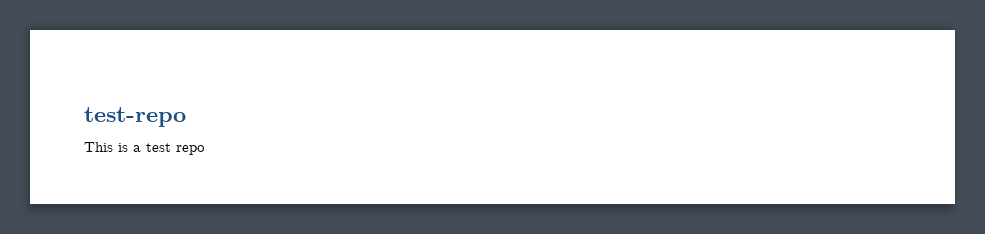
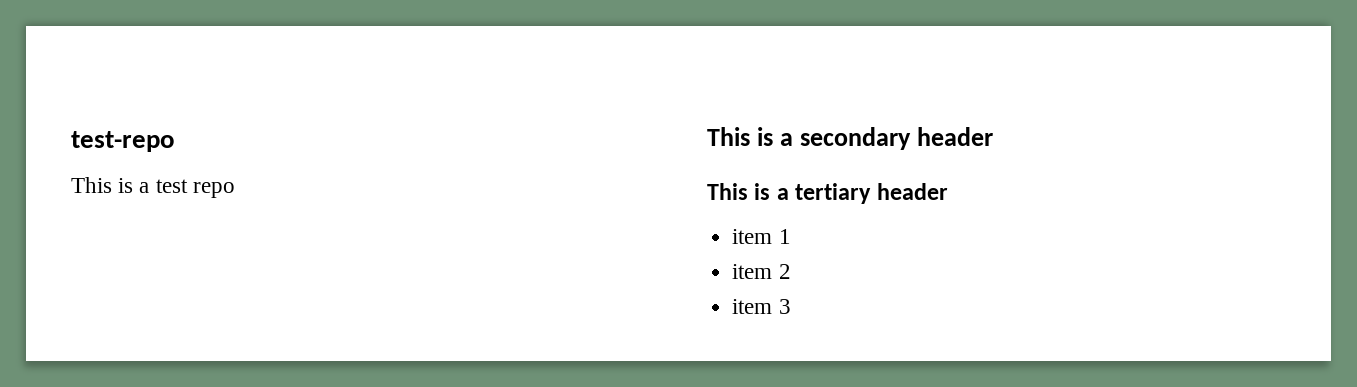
+ This is a secondary header
+ This is a tertiary header
+ item 1
+ item 2
+ item 3

